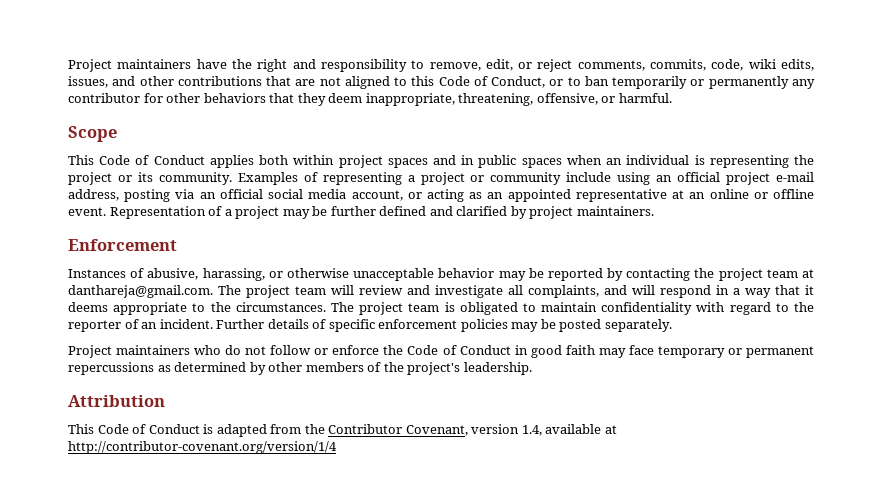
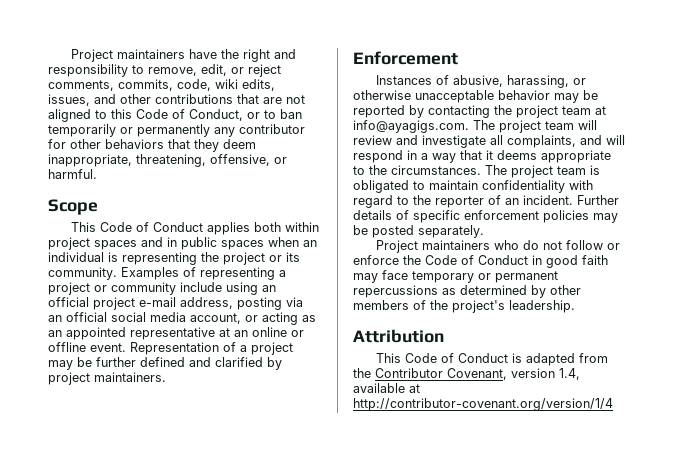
- Instances of abusive, harassing, or otherwise unacceptable behavior may be reported by contacting the project team at danthareja@gmail.com. The project team will review and investigate all complaints, and will respond in a way that it deems appropriate to the circumstances.
+ Instances of abusive, harassing, or otherwise unacceptable behavior may be reported by contacting the project team at info@ayagigs.com. The project team will review and investigate all complaints, and will respond in a way that it deems appropriate to the circumstances.

